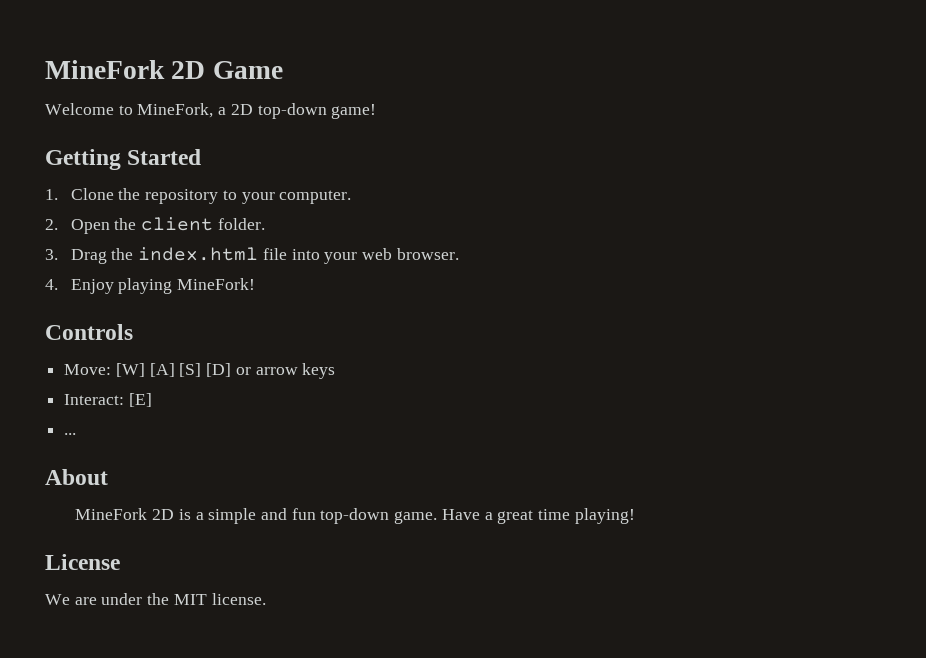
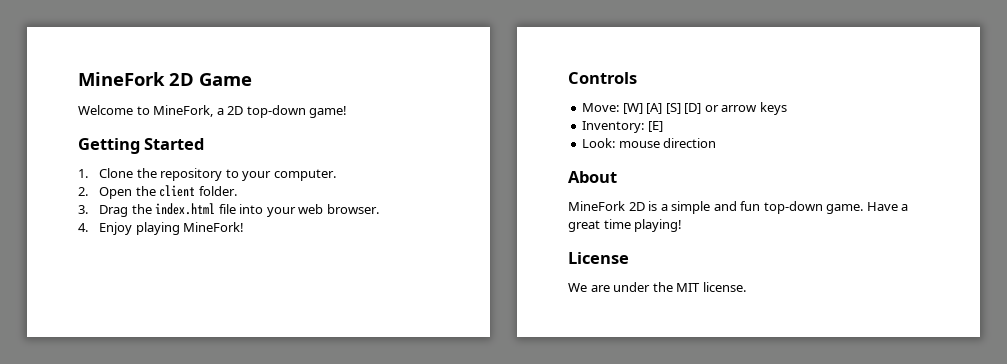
- Interact: [E]
+ Inventory: [E]
- ...
+ Look: mouse direction

